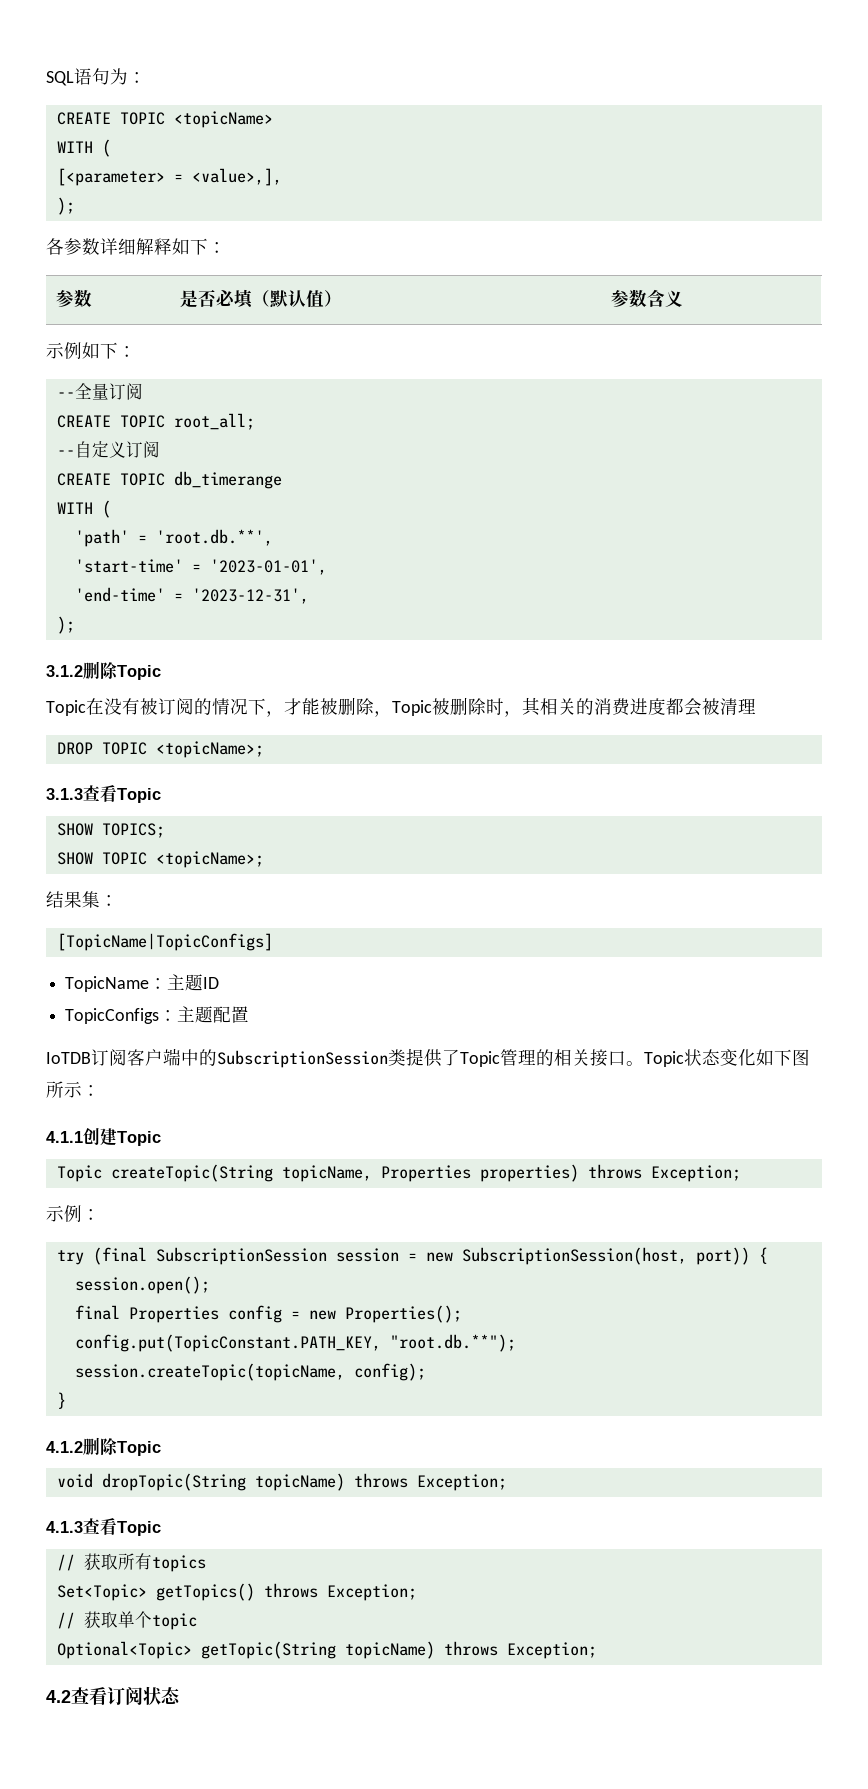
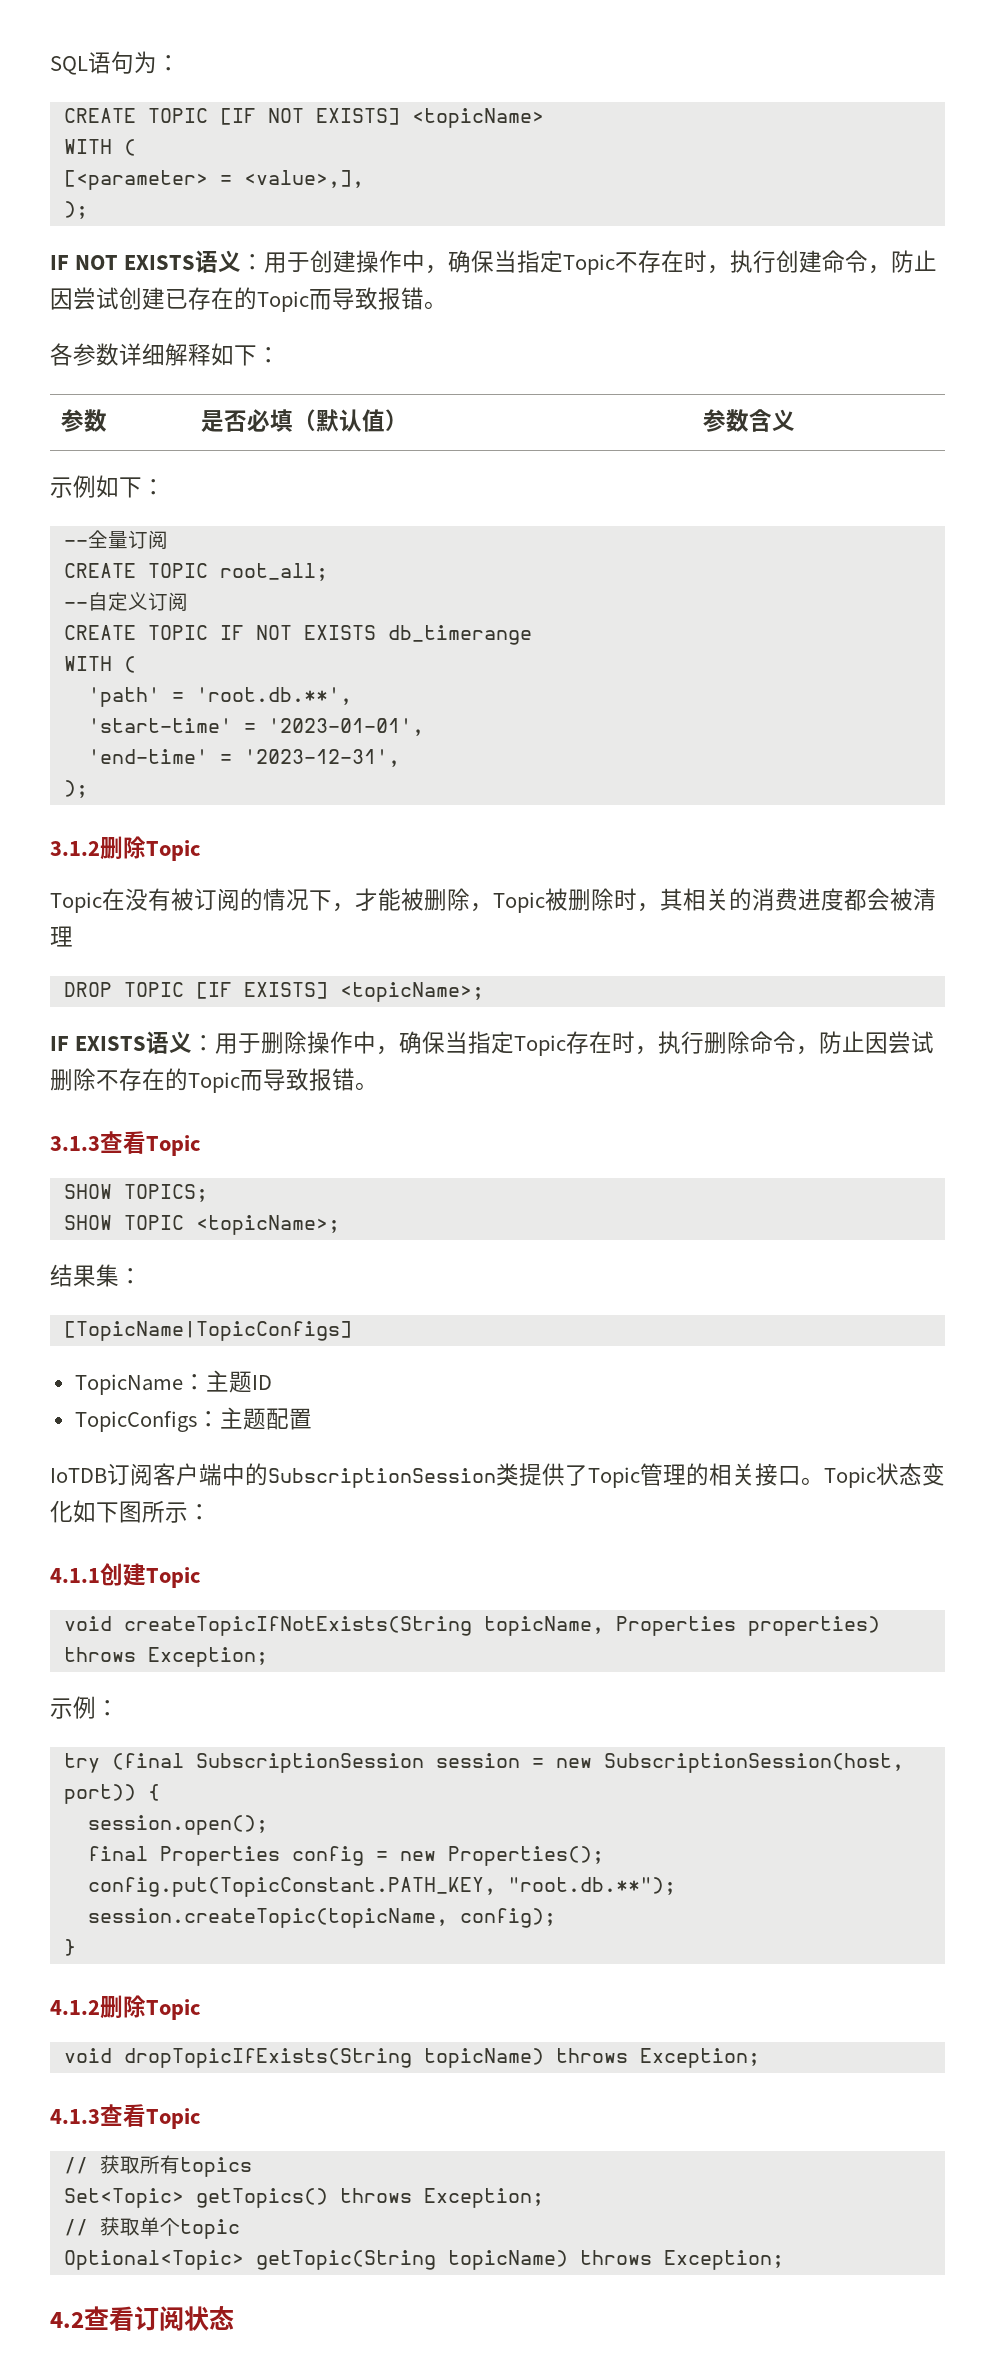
- CREATE TOPIC <topicName>
+ CREATE TOPIC [IF NOT EXISTS] <topicName>
+ IF NOT EXISTS语义：用于创建操作中，确保当指定Topic不存在时，执行创建命令，防止因尝试创建已存在的Topic而导致报错。
- CREATE TOPIC db_timerange
+ CREATE TOPIC IF NOT EXISTS db_timerange
- DROP TOPIC <topicName>;
+ DROP TOPIC [IF EXISTS] <topicName>;
+ IF EXISTS语义：用于删除操作中，确保当指定Topic存在时，执行删除命令，防止因尝试删除不存在的Topic而导致报错。
- Topic createTopic(String topicName, Properties properties) throws Exception;
+ void createTopicIfNotExists(String topicName, Properties properties) throws Exception;
- void dropTopic(String topicName) throws Exception;
+ void dropTopicIfExists(String topicName) throws Exception;

